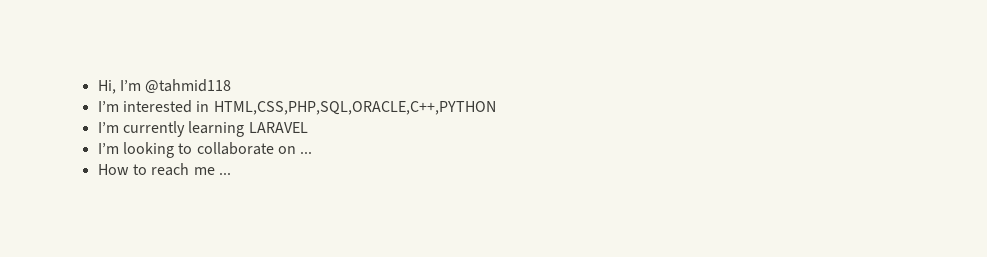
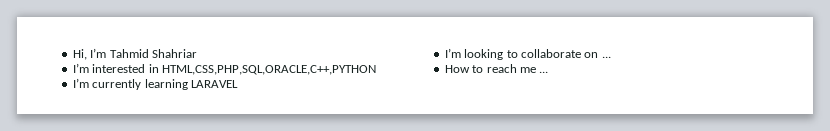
- Hi, I’m @tahmid118
+ Hi, I’m Tahmid Shahriar

